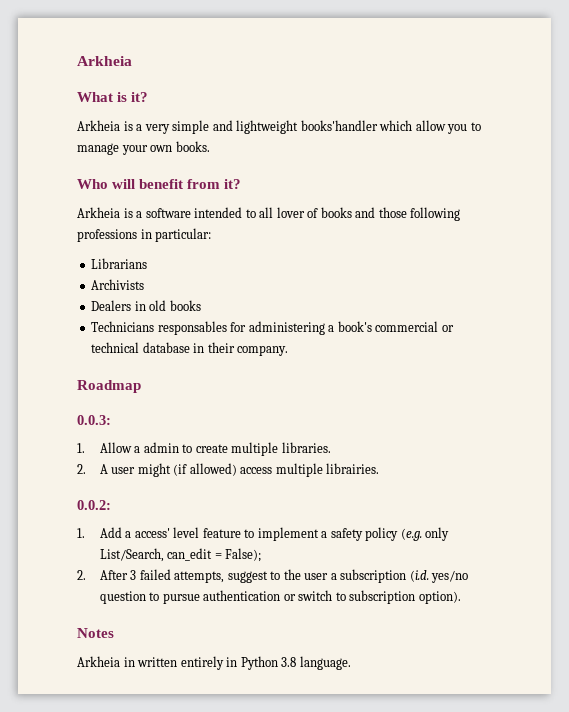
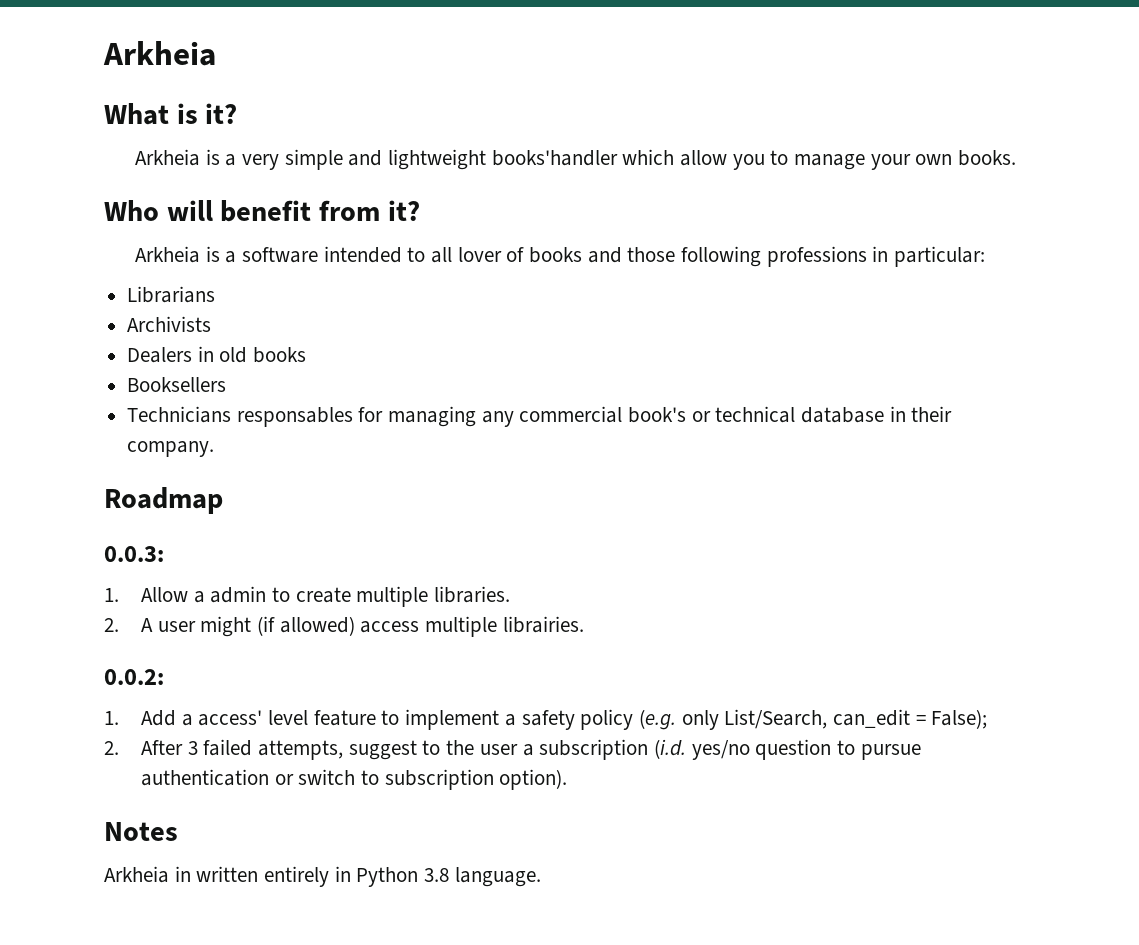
+ Booksellers
- Technicians responsables for administering a book's commercial or technical database in their company.
+ Technicians responsables for managing any commercial book's or technical database in their company.

